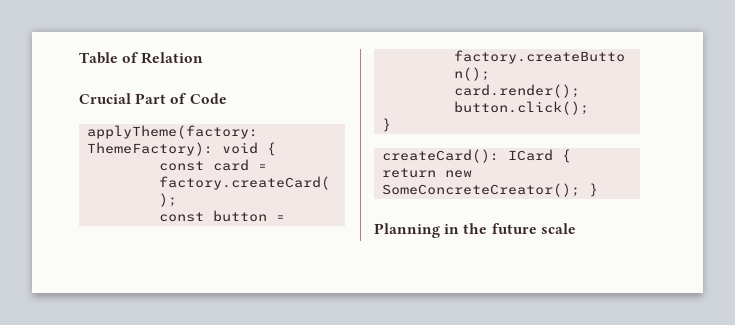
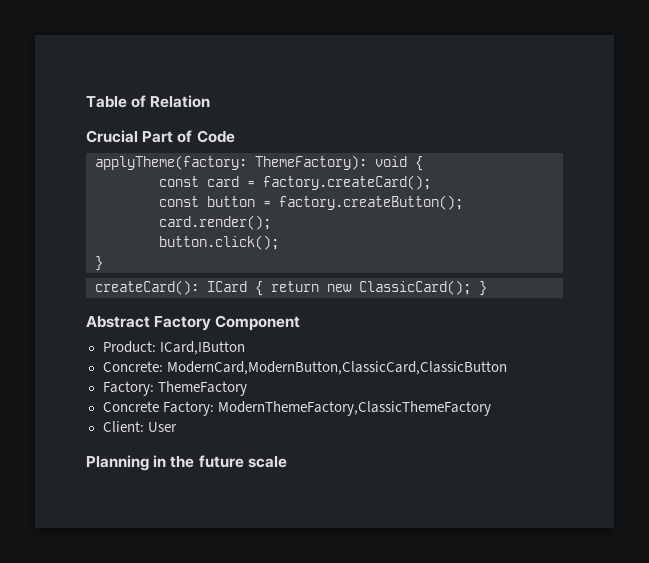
- createCard(): ICard { return new SomeConcreteCreator(); }
+ createCard(): ICard { return new ClassicCard(); }
+ Abstract Factory Component
+ Product: ICard,IButton
+ Concrete: ModernCard,ModernButton,ClassicCard,ClassicButton
+ Factory: ThemeFactory
+ Concrete Factory: ModernThemeFactory,ClassicThemeFactory
+ Client: User

